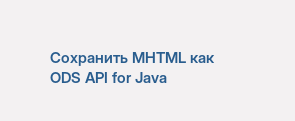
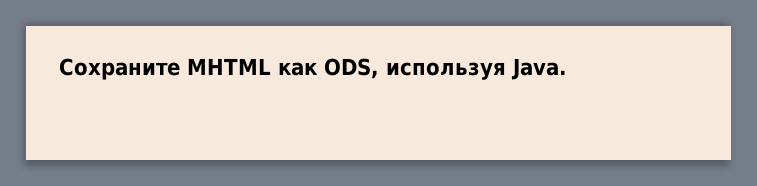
- Сохранить MHTML как ODS API for Java
+ Сохраните MHTML как ODS, используя Java.

